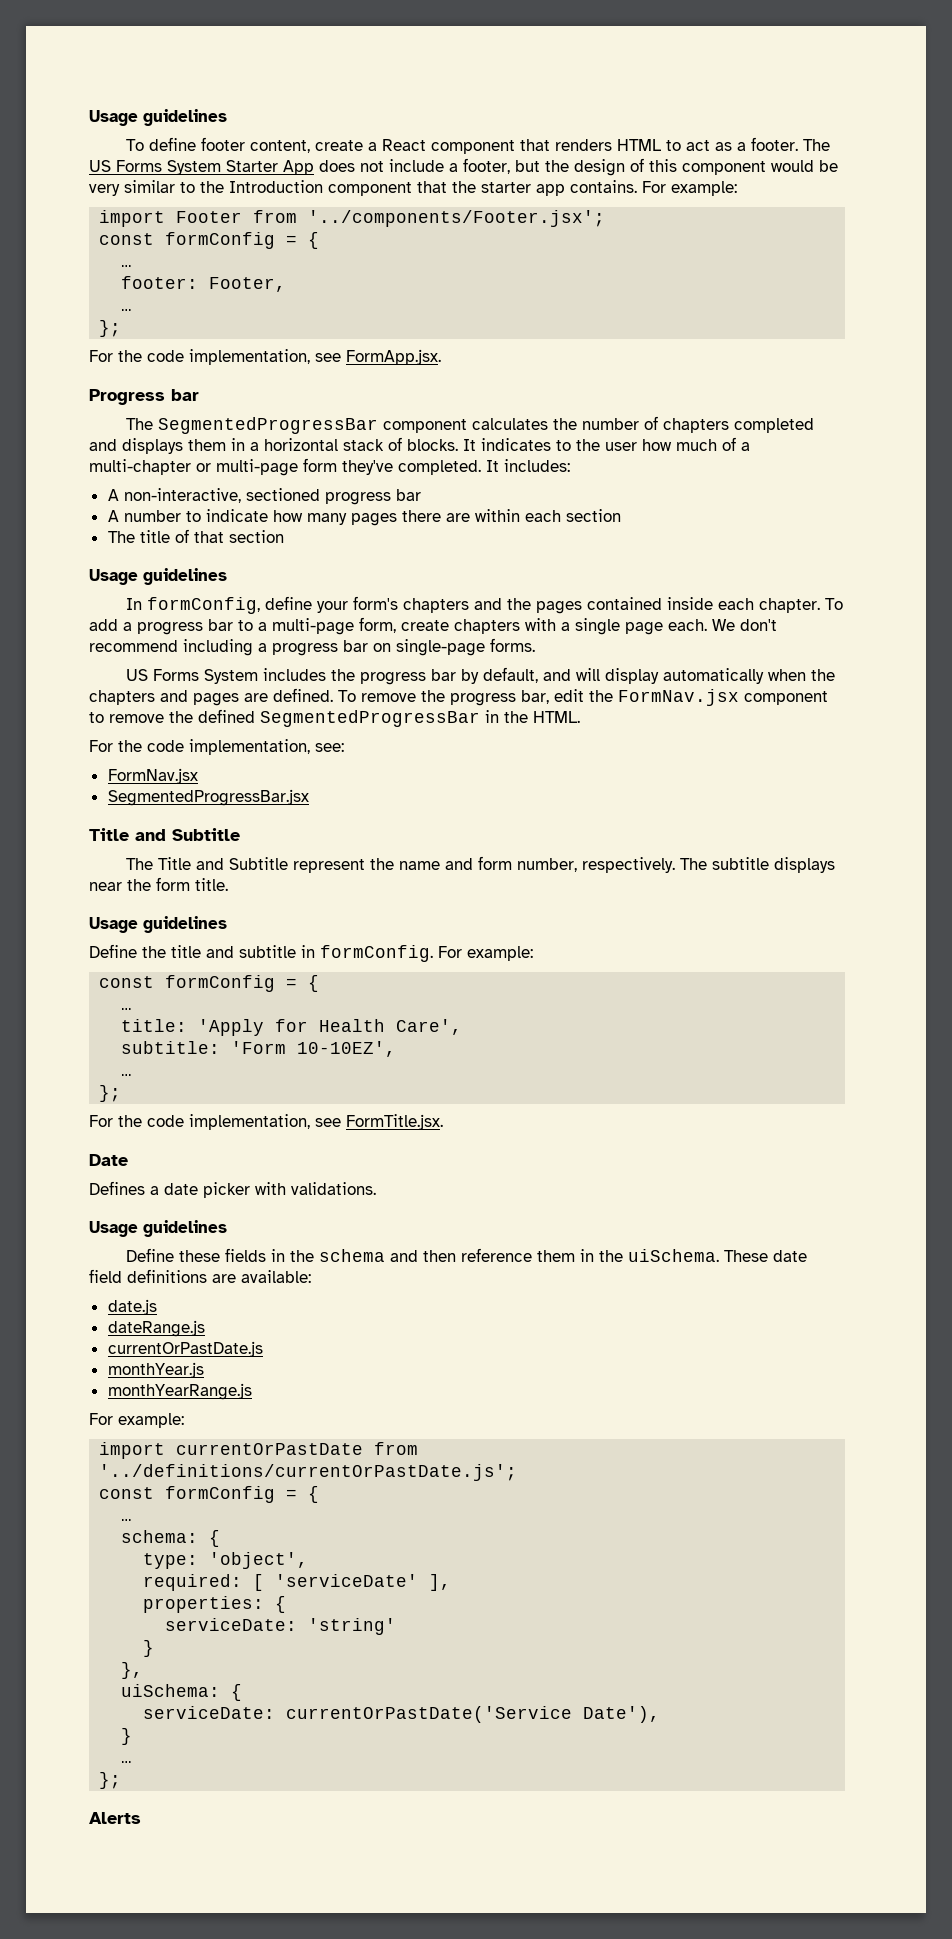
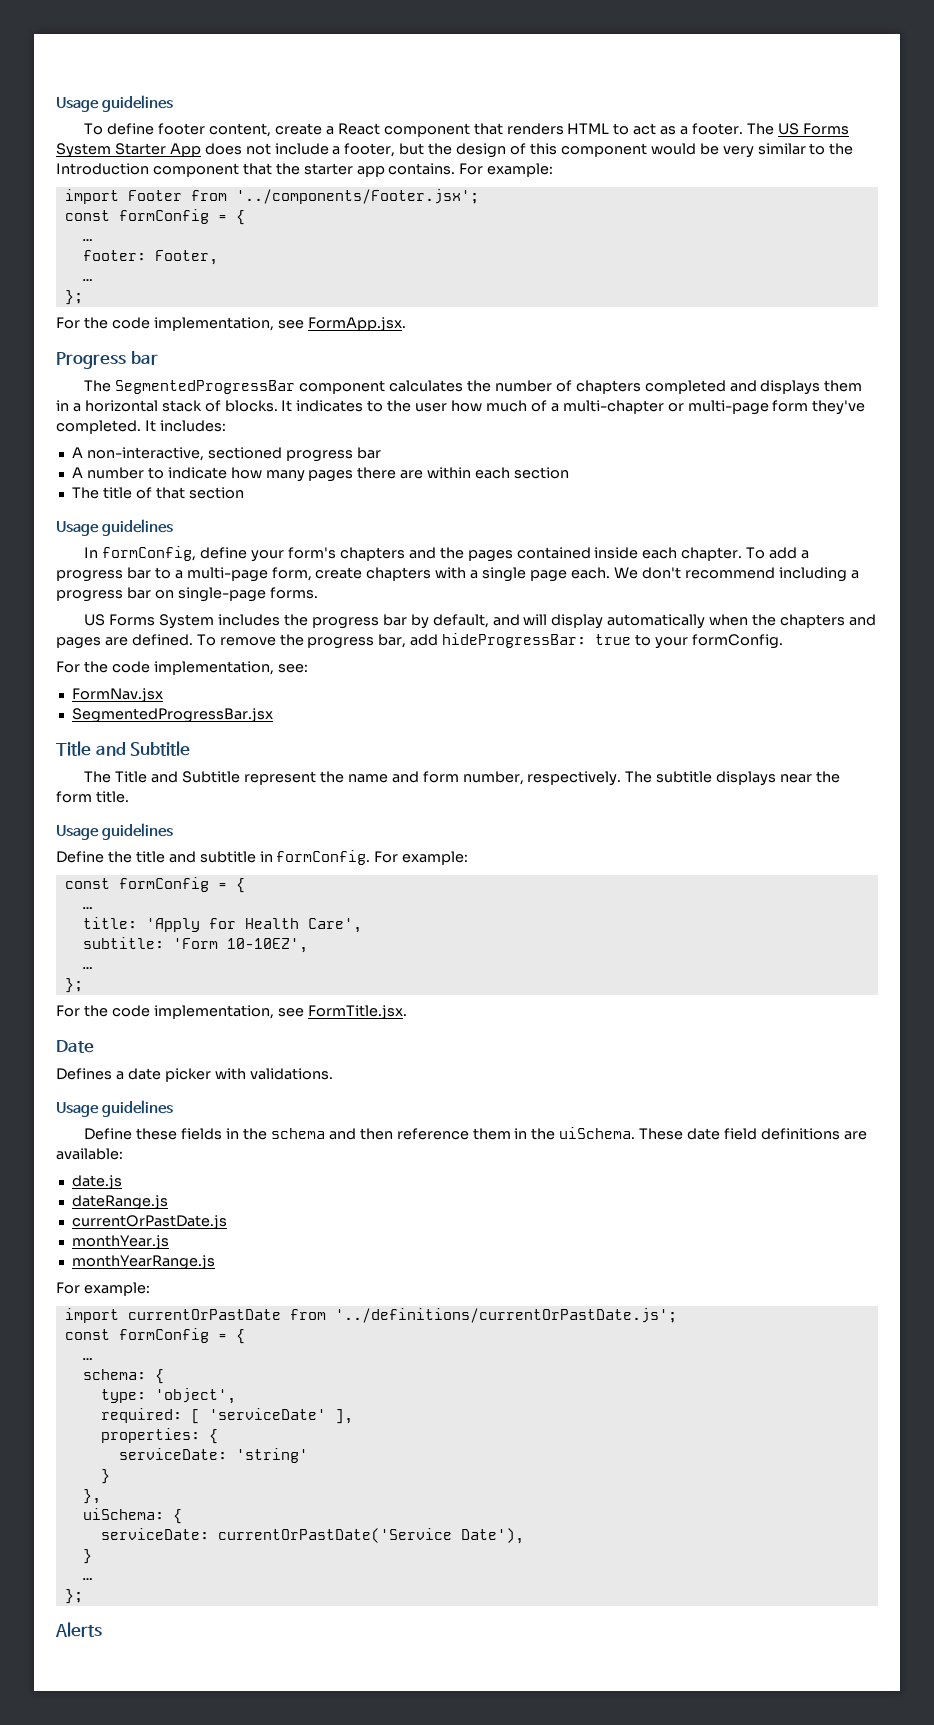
- To remove the progress bar, edit the FormNav.jsx component to remove the defined SegmentedProgressBar in the HTML.
+ To remove the progress bar, add hideProgressBar: true to your formConfig.

